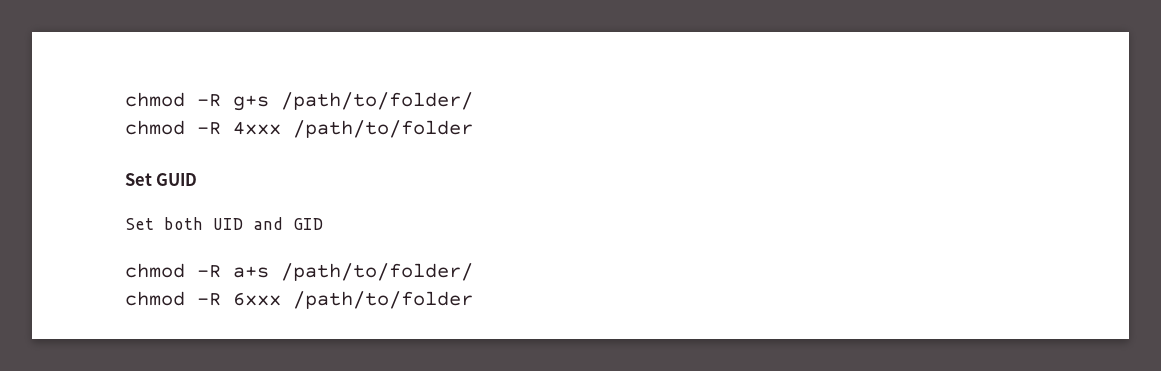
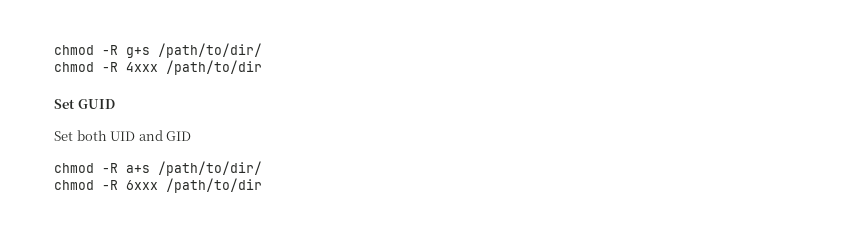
- chmod -R g+s /path/to/folder/
+ chmod -R g+s /path/to/dir/
- chmod -R 4xxx /path/to/folder
+ chmod -R 4xxx /path/to/dir
- chmod -R a+s /path/to/folder/
+ chmod -R a+s /path/to/dir/
- chmod -R 6xxx /path/to/folder
+ chmod -R 6xxx /path/to/dir

